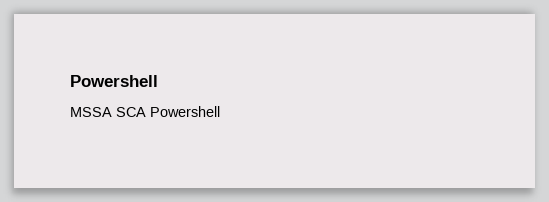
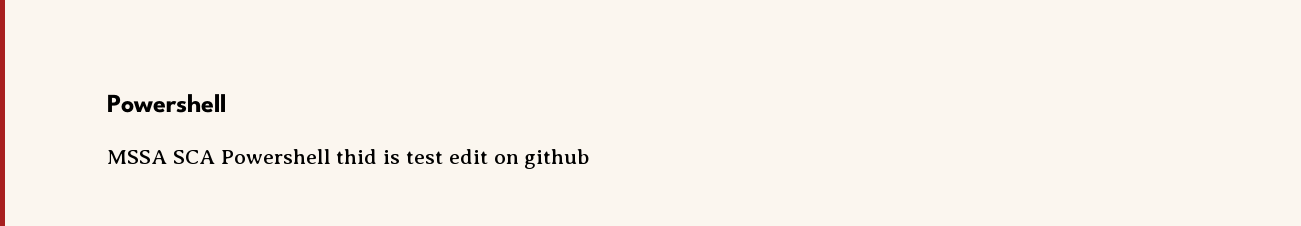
- MSSA SCA Powershell
+ MSSA SCA Powershell thid is test edit on github

